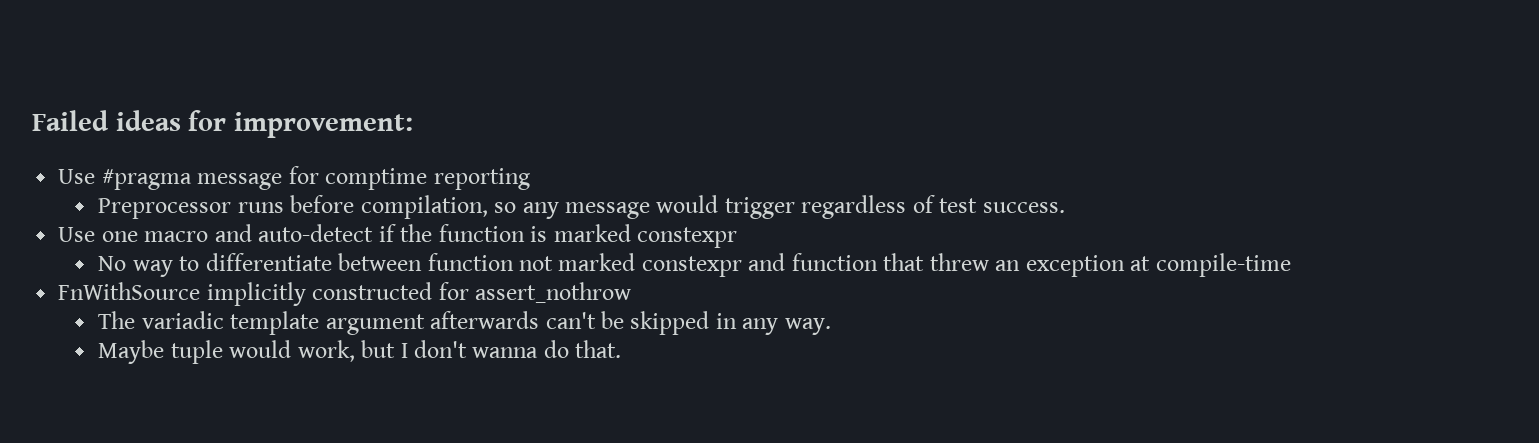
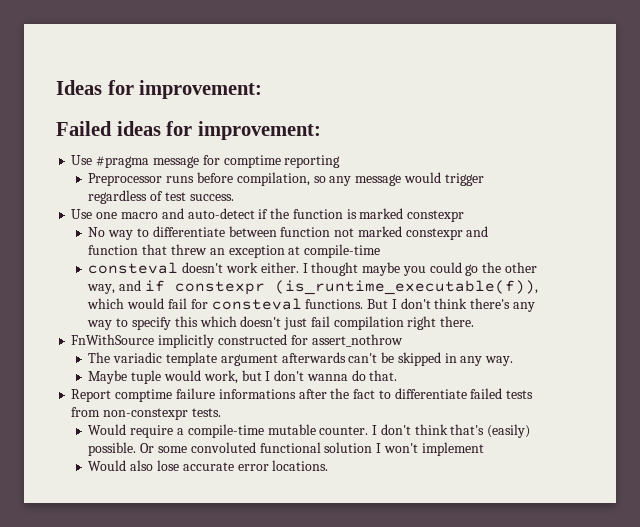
+ Ideas for improvement:
+ consteval doesn't work either. I thought maybe you could go the other way, and if constexpr (is_runtime_executable(f)), which would fail for consteval functions. But I don't think there's any way to specify this which doesn't just fail compilation right there.
+ Report comptime failure informations after the fact to differentiate failed tests from non-constexpr tests.
+ Would require a compile-time mutable counter. I don't think that's (easily) possible. Or some convoluted functional solution I won't implement
+ Would also lose accurate error locations.

